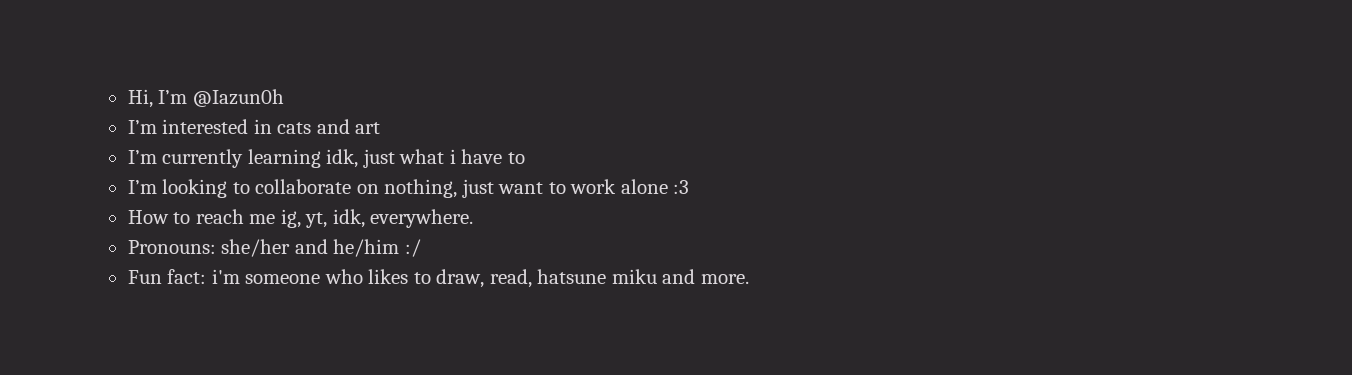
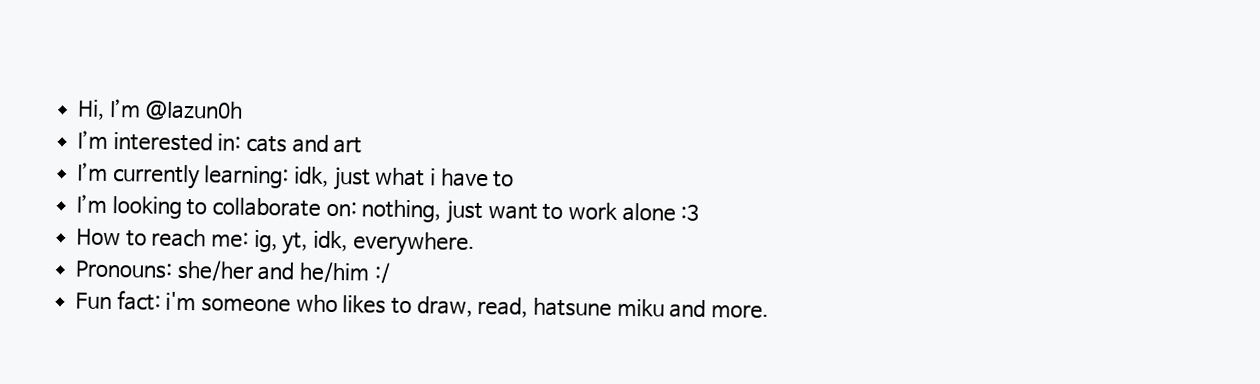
- I’m interested in cats and art
+ I’m interested in: cats and art
- I’m currently learning idk, just what i have to
+ I’m currently learning: idk, just what i have to
- I’m looking to collaborate on nothing, just want to work alone :3
+ I’m looking to collaborate on: nothing, just want to work alone :3
- How to reach me ig, yt, idk, everywhere.
+ How to reach me: ig, yt, idk, everywhere.

